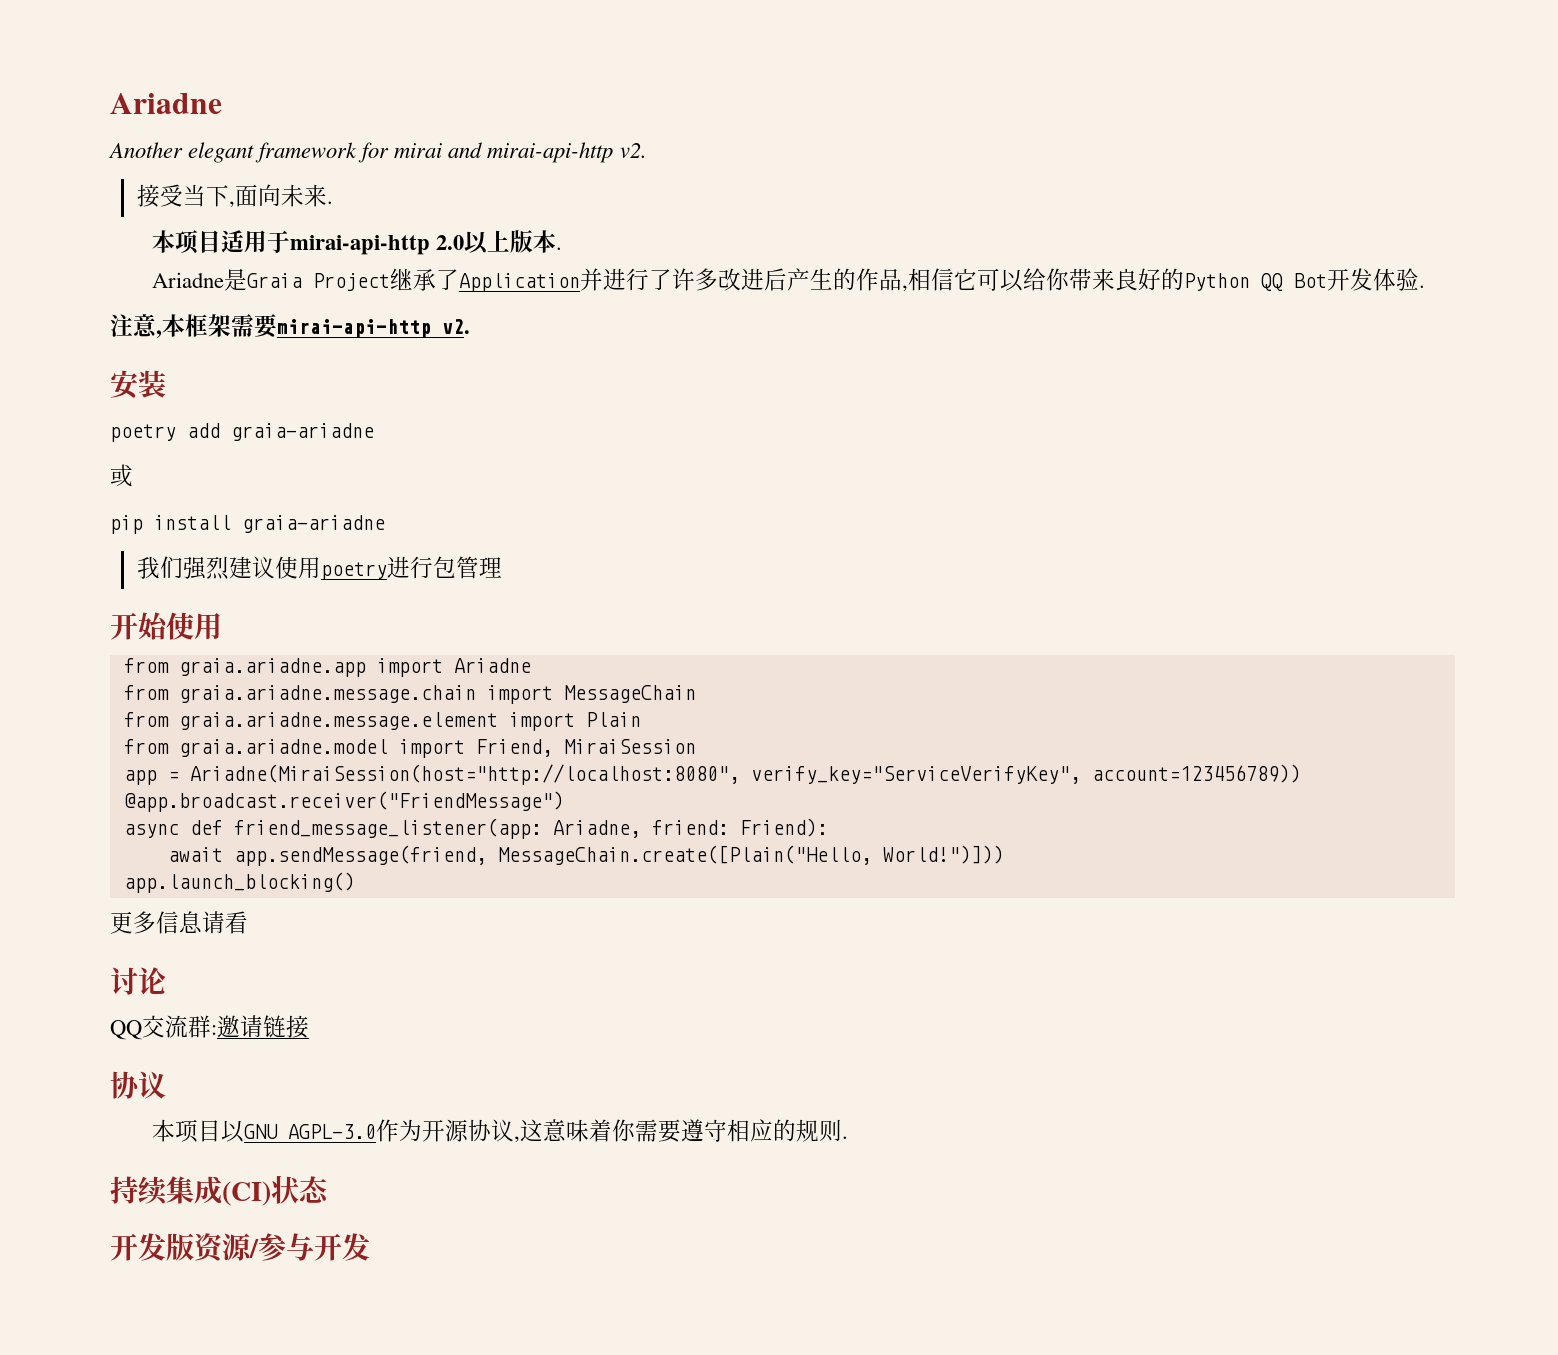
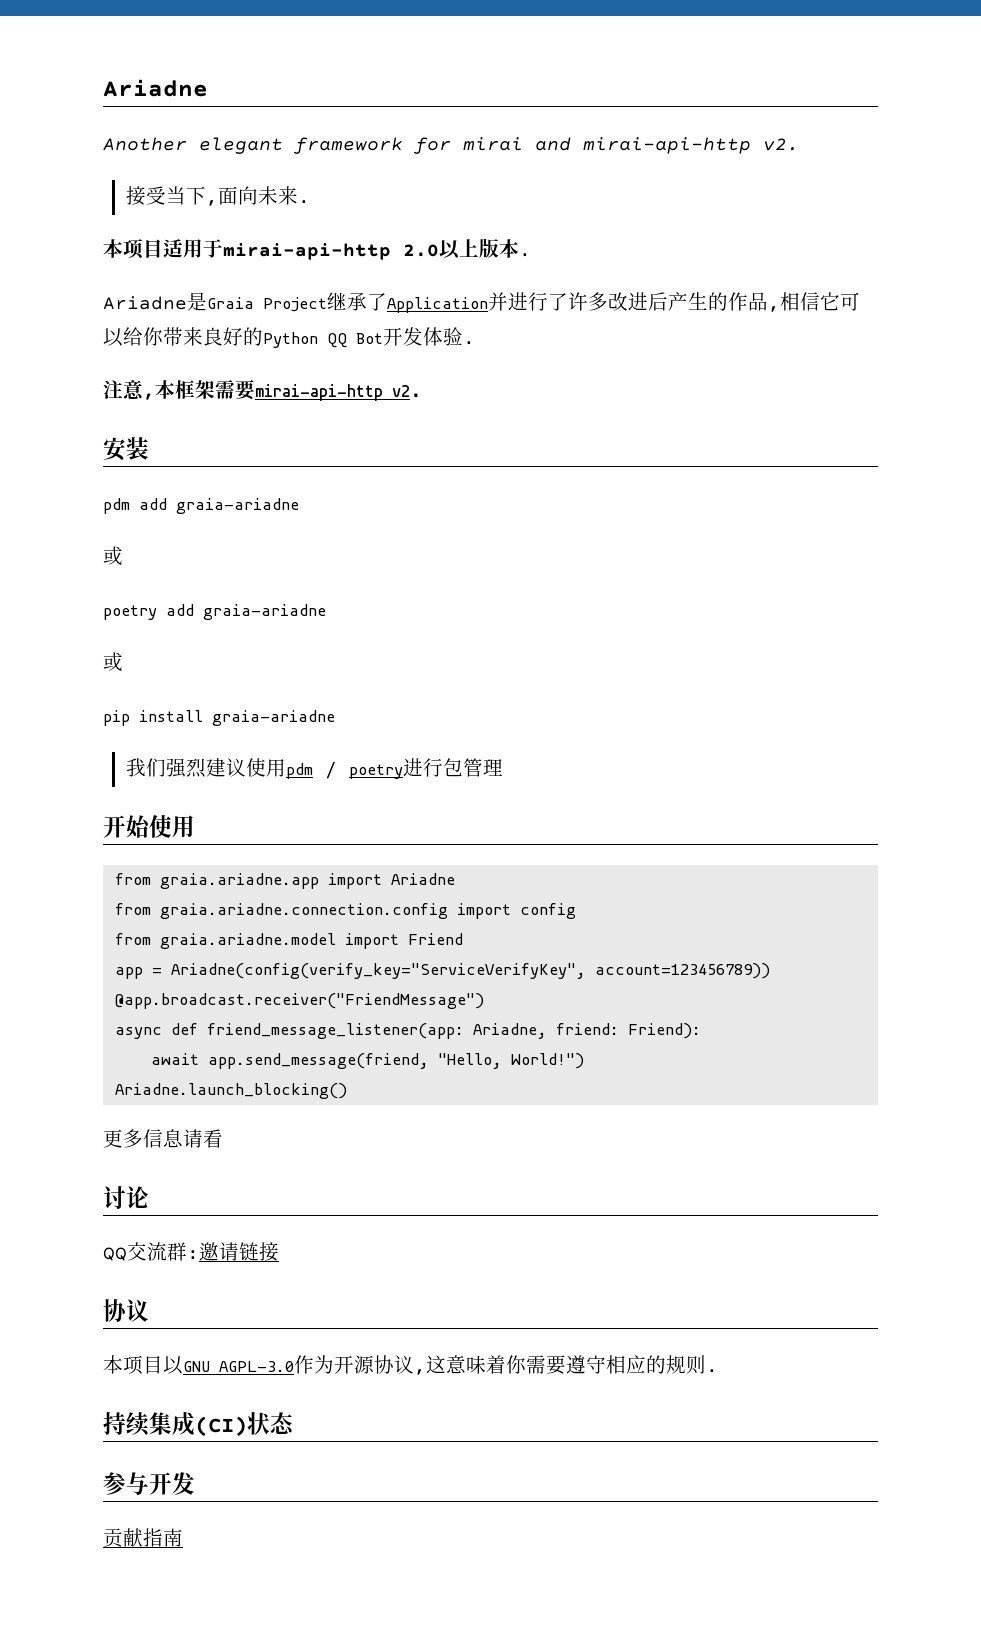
+ pdm add graia-ariadne
+ 或
- 我们强烈建议使用poetry进行包管理
+ 我们强烈建议使用pdm / poetry进行包管理
- from graia.ariadne.message.chain import MessageChain
- from graia.ariadne.message.element import Plain
+ from graia.ariadne.connection.config import config
- from graia.ariadne.model import Friend, MiraiSession
+ from graia.ariadne.model import Friend
- app = Ariadne(MiraiSession(host="http://localhost:8080", verify_key="ServiceVerifyKey", account=123456789))
+ app = Ariadne(config(verify_key="ServiceVerifyKey", account=123456789))
- await app.sendMessage(friend, MessageChain.create([Plain("Hello, World!")]))
- app.launch_blocking()
+ await app.send_message(friend, "Hello, World!")
+ Ariadne.launch_blocking()
- 开发版资源/参与开发
+ 参与开发
+ 贡献指南

